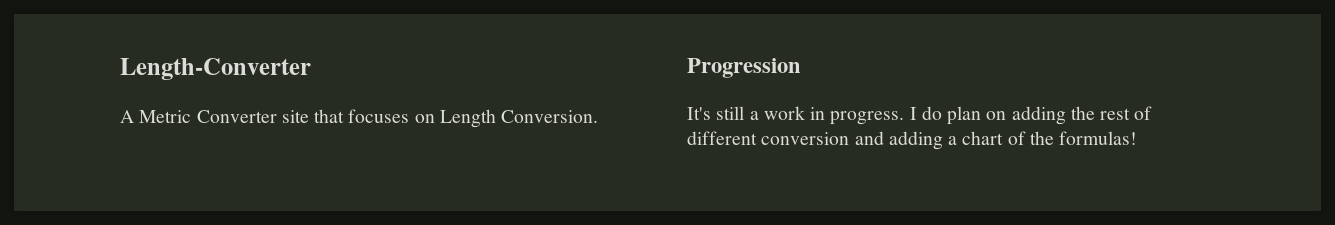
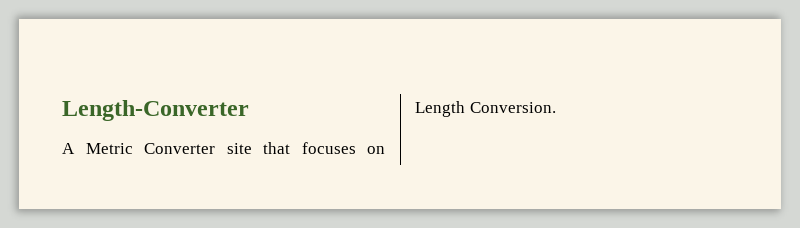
- Progression
- It's still a work in progress. I do plan on adding the rest of different conversion and adding a chart of the formulas!

